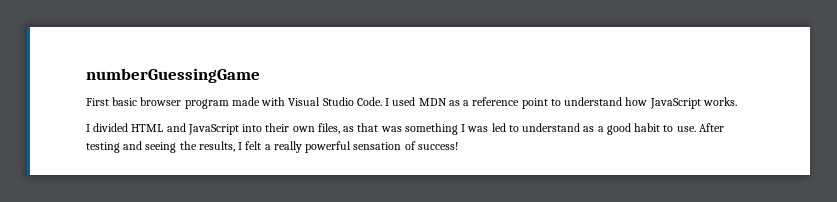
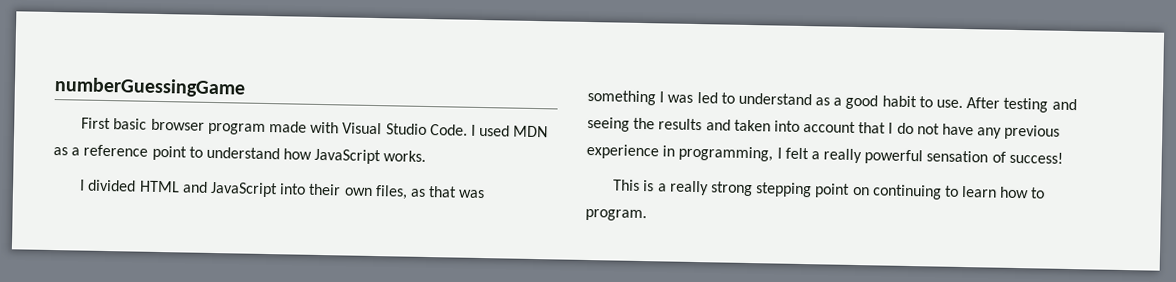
- After testing and seeing the results, I felt a really powerful sensation of success!
+ After testing and seeing the results and taken into account that I do not have any previous experience in programming, I felt a really powerful sensation of success!
+ This is a really strong stepping point on continuing to learn how to program.

